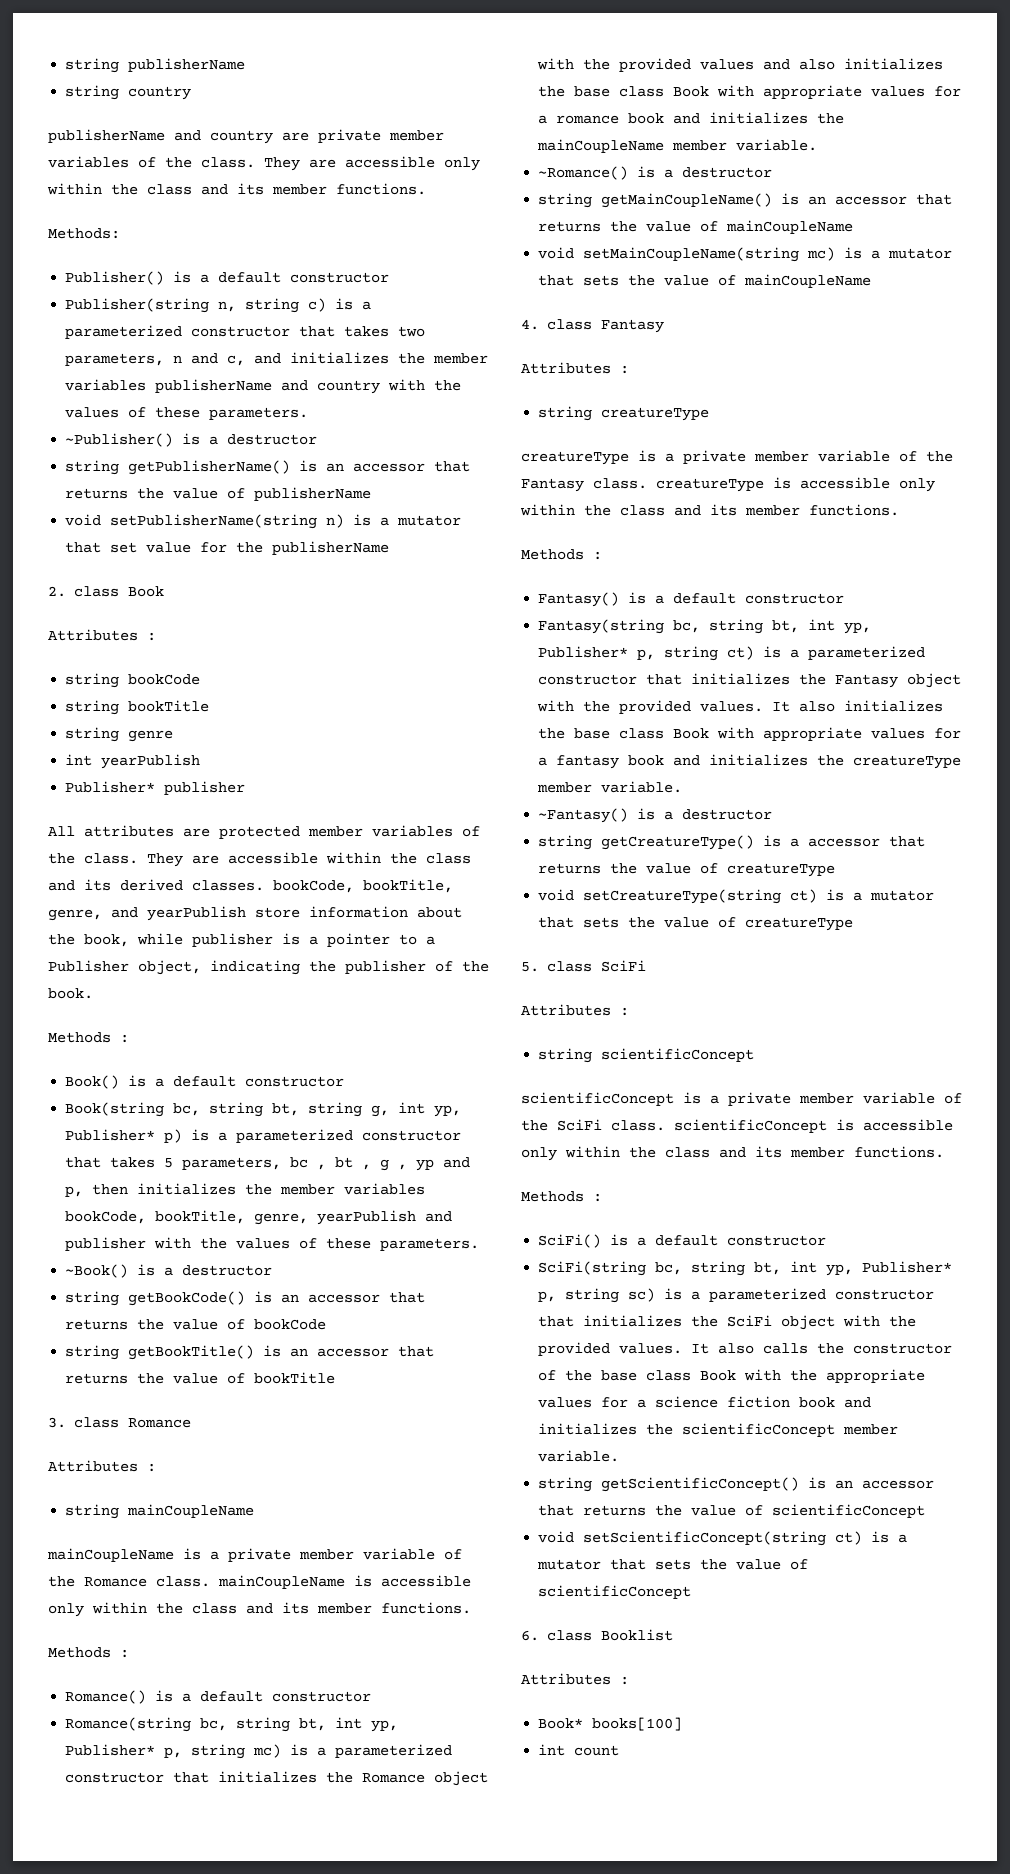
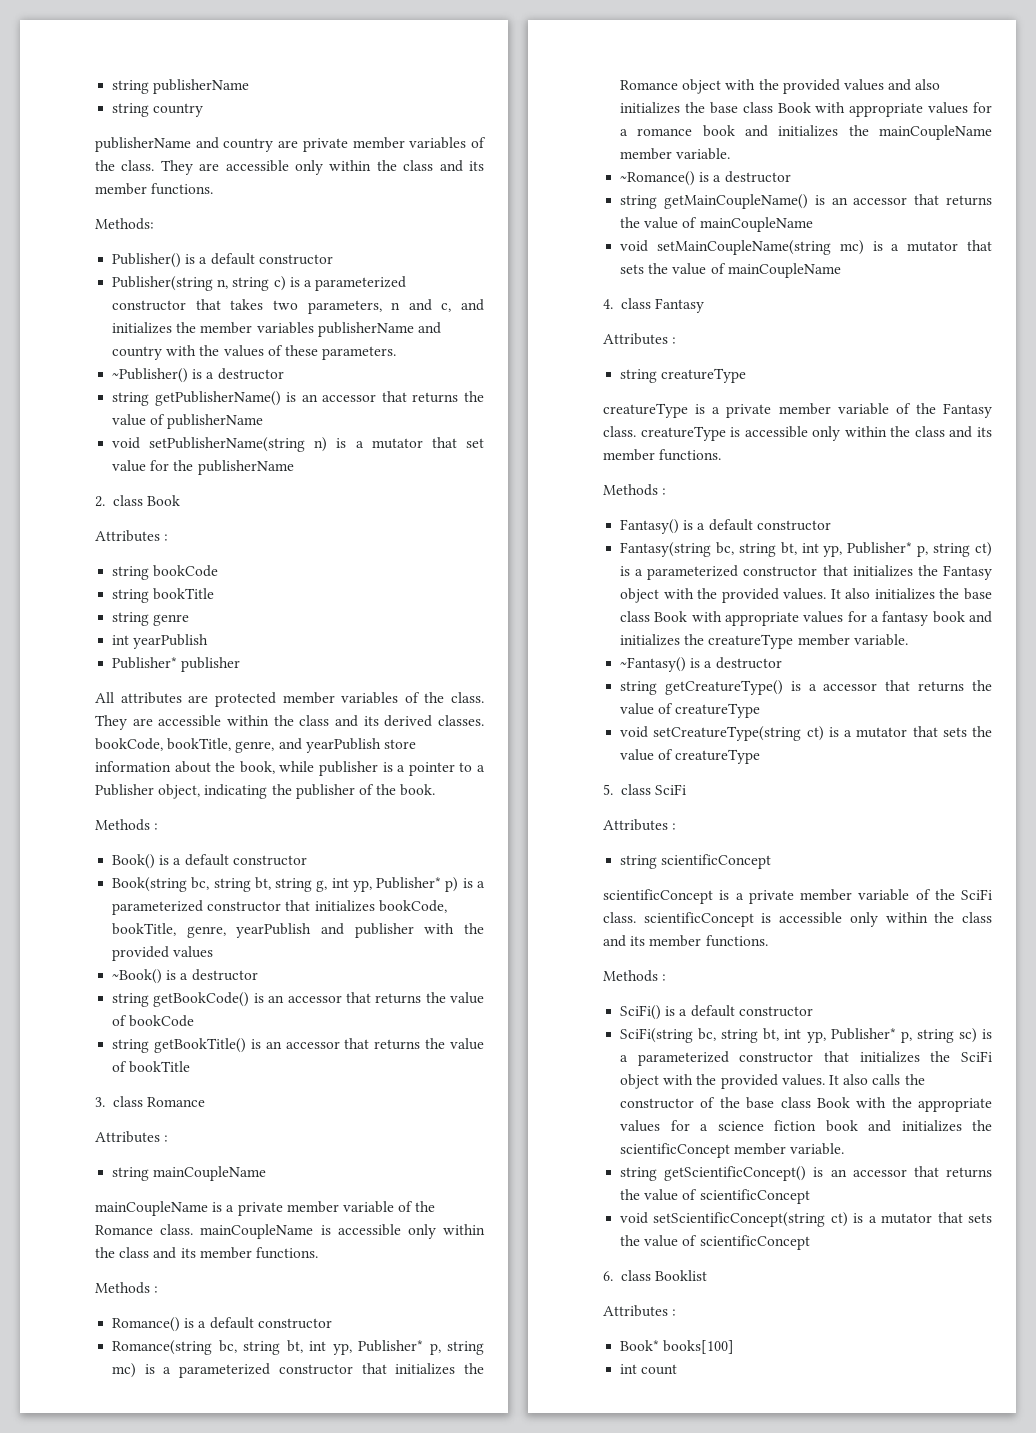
- Book(string bc, string bt, string g, int yp, Publisher* p) is a parameterized constructor that takes 5 parameters, bc , bt , g , yp and p, then initializes the member variables bookCode, bookTitle, genre, yearPublish and publisher with the values of these parameters.
+ Book(string bc, string bt, string g, int yp, Publisher* p) is a parameterized constructor that initializes bookCode, bookTitle, genre, yearPublish and publisher with the provided values

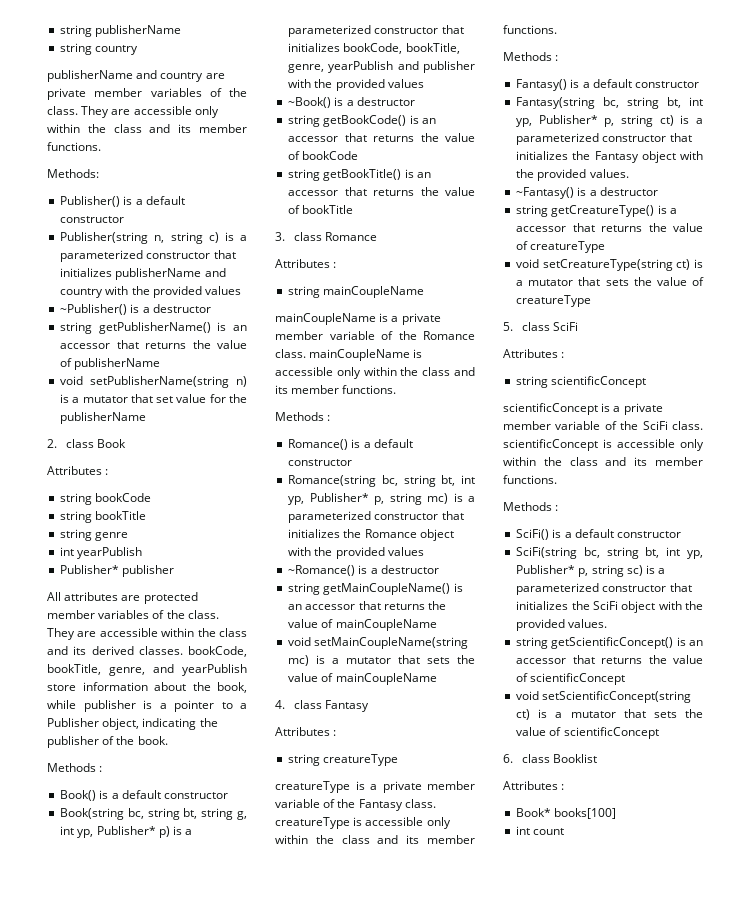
- Publisher(string n, string c) is a parameterized constructor that takes two parameters, n and c, and initializes the member variables publisherName and country with the values of these parameters.
+ Publisher(string n, string c) is a parameterized constructor that initializes publisherName and country with the provided values
- Romance(string bc, string bt, int yp, Publisher* p, string mc) is a parameterized constructor that initializes the Romance object with the provided values and also initializes the base class Book with appropriate values for a romance book and initializes the mainCoupleName member variable.
+ Romance(string bc, string bt, int yp, Publisher* p, string mc) is a parameterized constructor that initializes the Romance object with the provided values
- It also initializes the base class Book with appropriate values for a fantasy book and initializes the creatureType member variable.
- It also calls the constructor of the base class Book with the appropriate values for a science fiction book and initializes the scientificConcept member variable.

